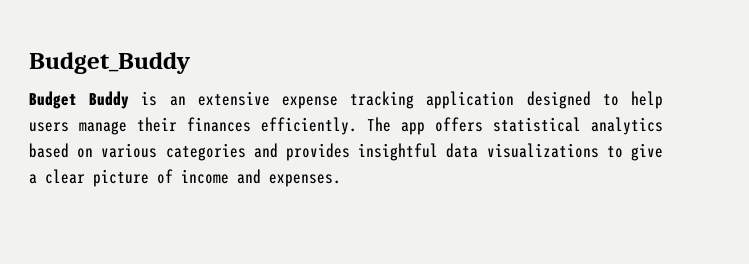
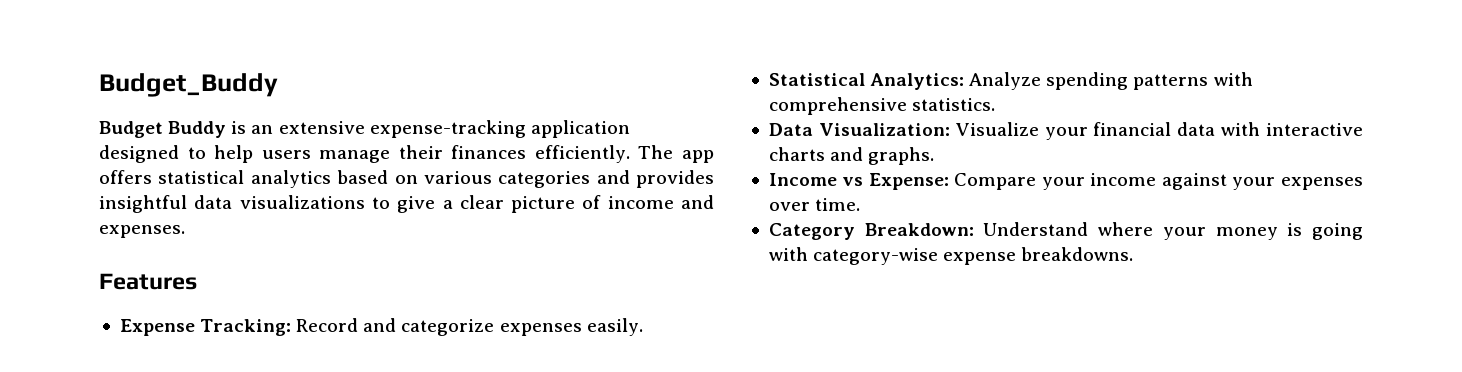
- Budget Buddy is an extensive expense tracking application designed to help users manage their finances efficiently.
+ Budget Buddy is an extensive expense-tracking application designed to help users manage their finances efficiently.
+ Features
+ Expense Tracking: Record and categorize expenses easily.
+ Statistical Analytics: Analyze spending patterns with comprehensive statistics.
+ Data Visualization: Visualize your financial data with interactive charts and graphs.
+ Income vs Expense: Compare your income against your expenses over time.
+ Category Breakdown: Understand where your money is going with category-wise expense breakdowns.

